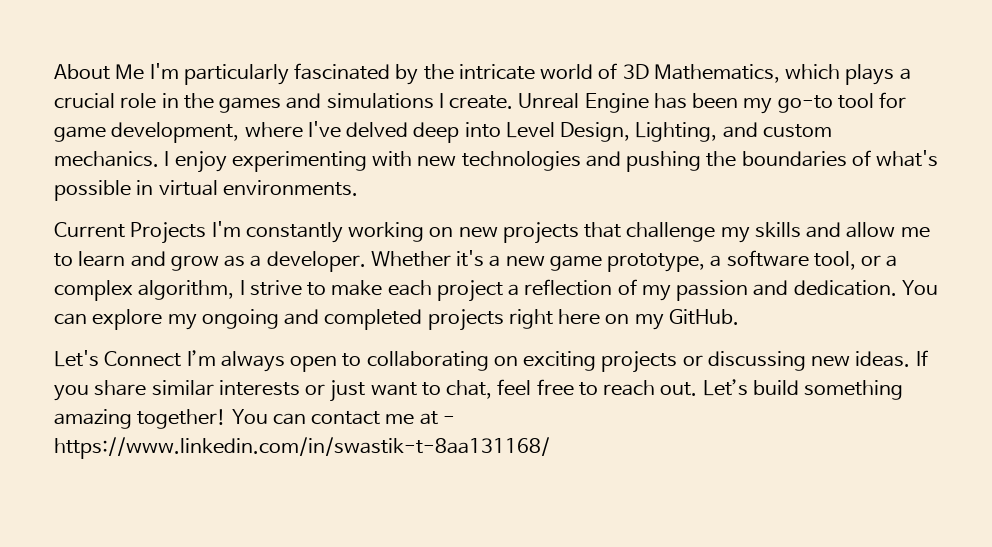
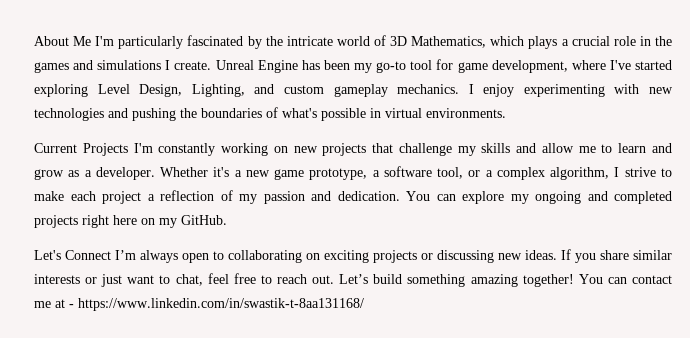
- Unreal Engine has been my go-to tool for game development, where I've delved deep into Level Design, Lighting, and custom mechanics.
+ Unreal Engine has been my go-to tool for game development, where I've started exploring Level Design, Lighting, and custom gameplay mechanics.

